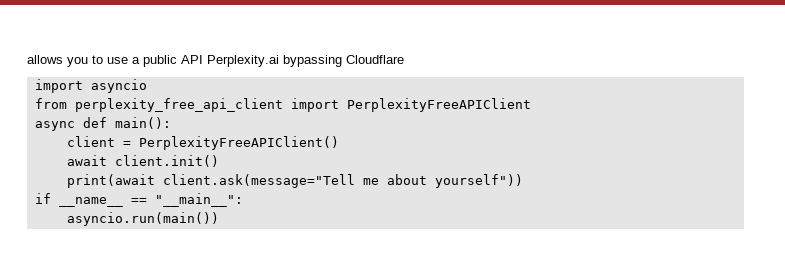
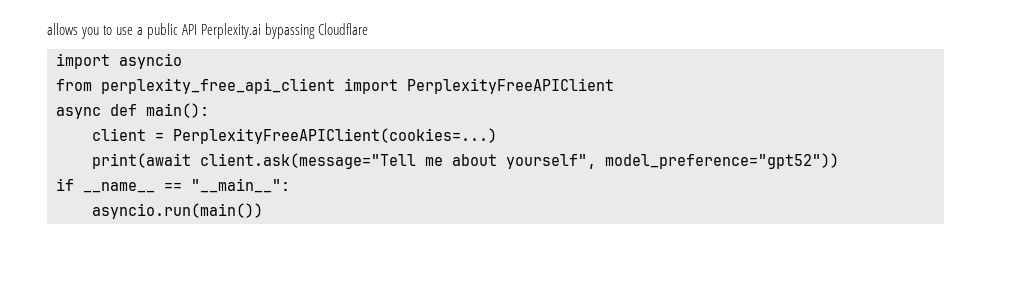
- client = PerplexityFreeAPIClient()
- await client.init()
+ client = PerplexityFreeAPIClient(cookies=...)
- print(await client.ask(message="Tell me about yourself"))
+ print(await client.ask(message="Tell me about yourself", model_preference="gpt52"))

